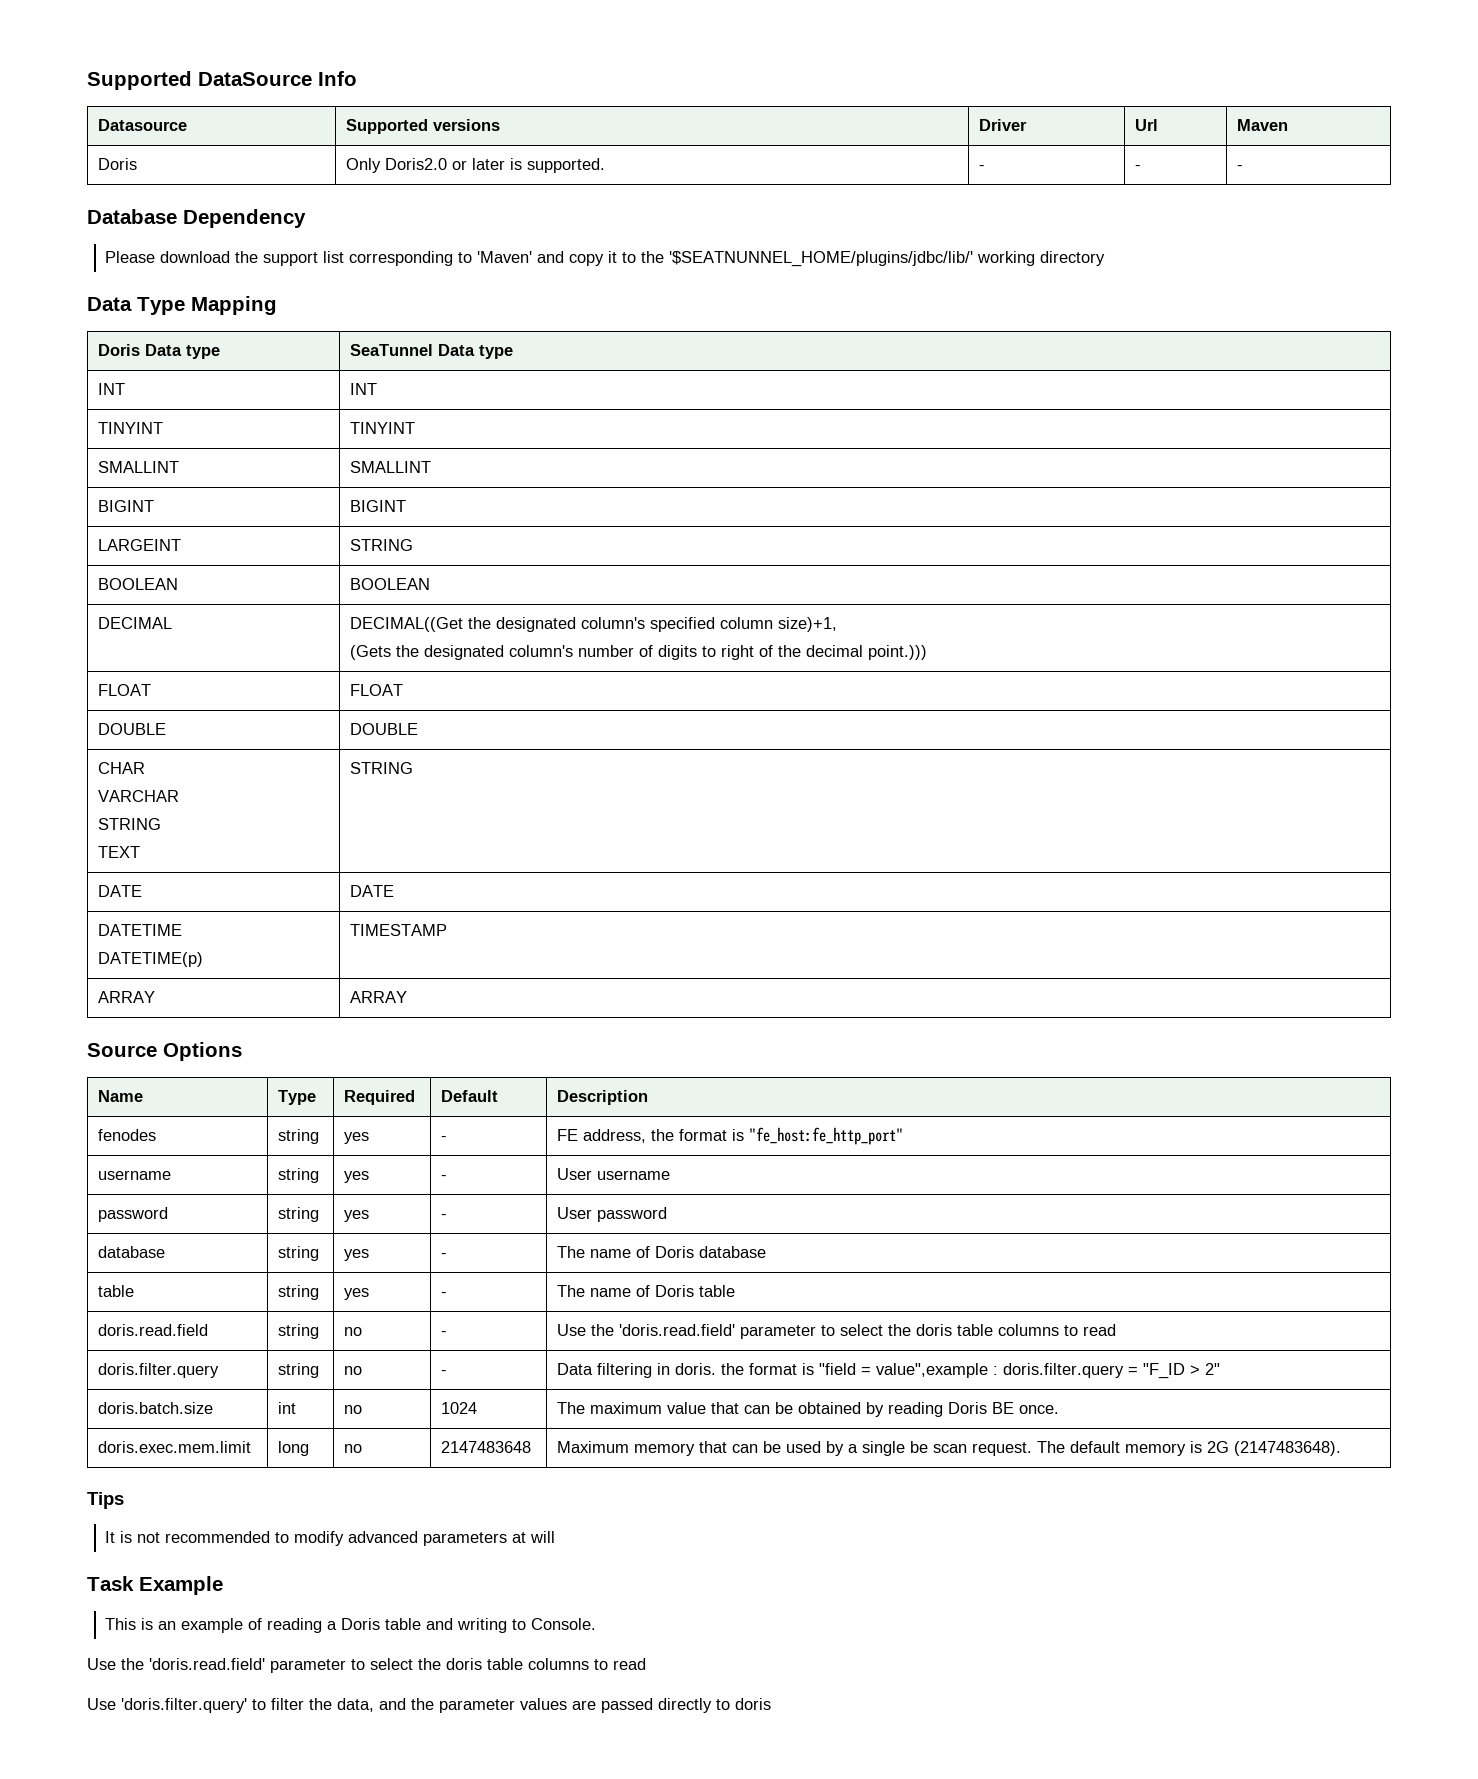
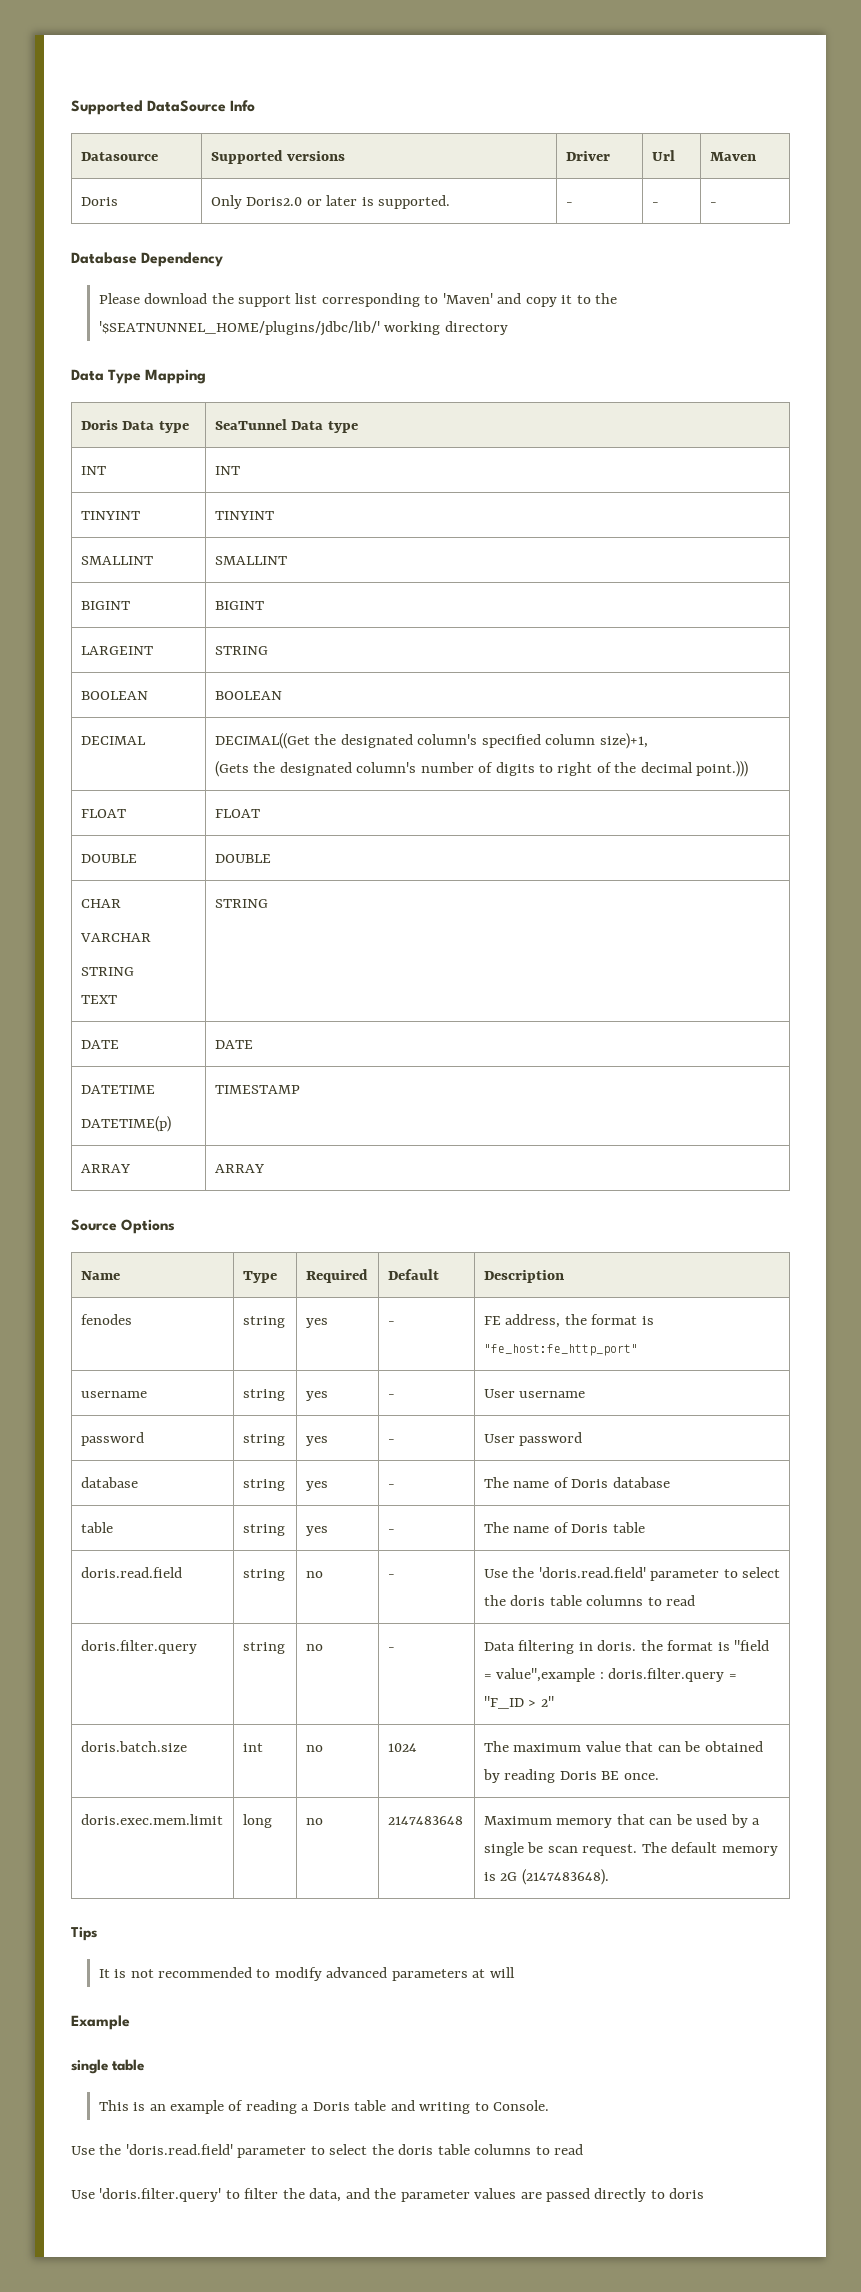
- Task Example
+ Example
+ single table

